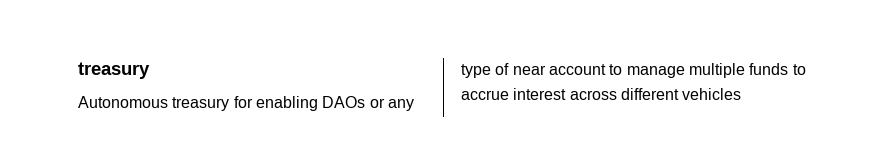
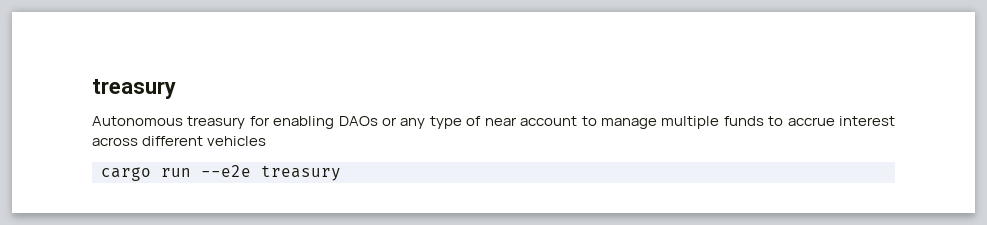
+ cargo run --e2e treasury

